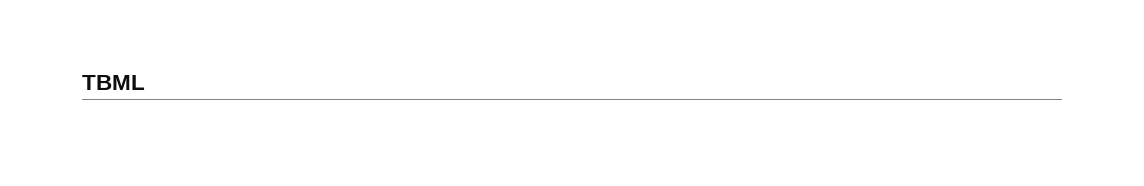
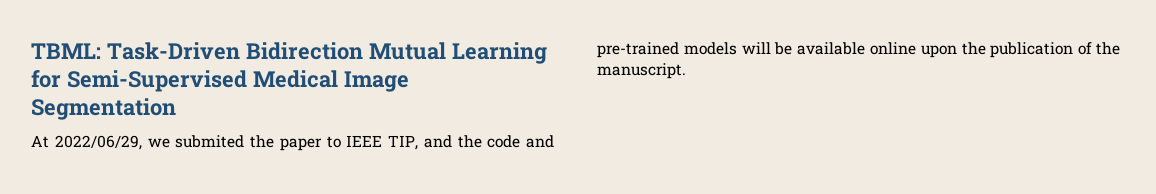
- TBML
+ TBML: Task-Driven Bidirection Mutual Learning for Semi-Supervised Medical Image Segmentation
+ At 2022/06/29, we submited the paper to IEEE TIP, and the code and pre-trained models will be available online upon the publication of the manuscript.

